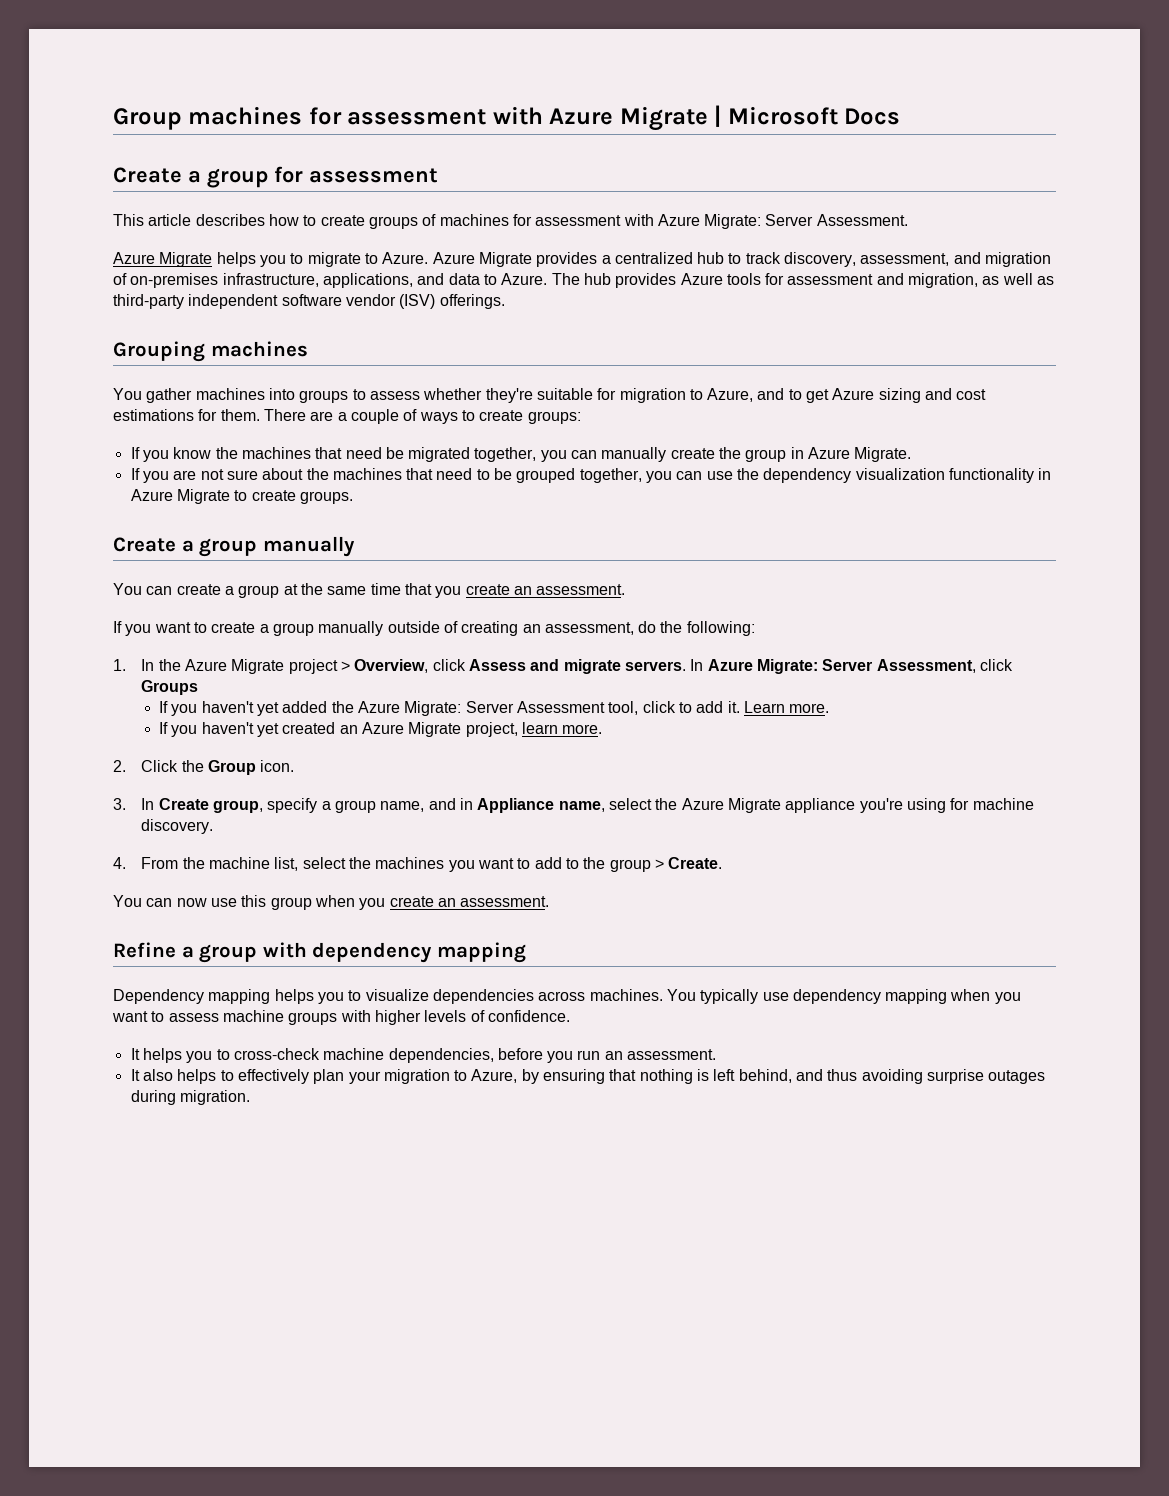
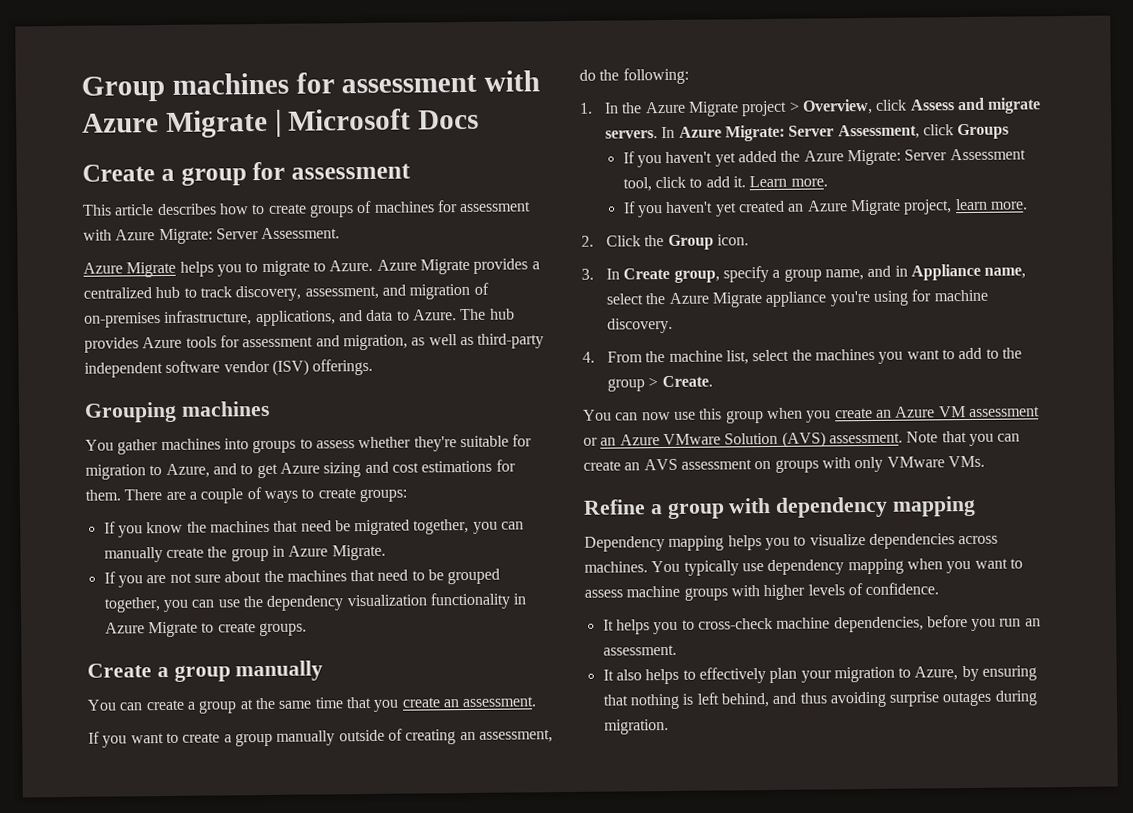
- You can now use this group when you create an assessment.
+ You can now use this group when you create an Azure VM assessment or an Azure VMware Solution (AVS) assessment. Note that you can create an AVS assessment on groups with only VMware VMs.

